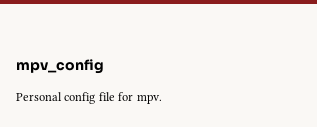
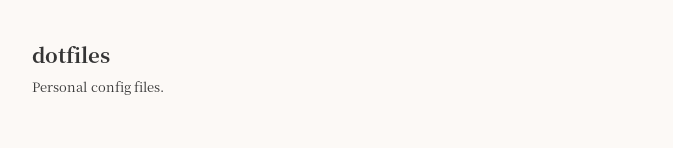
- mpv_config
+ dotfiles
- Personal config file for mpv.
+ Personal config files.

